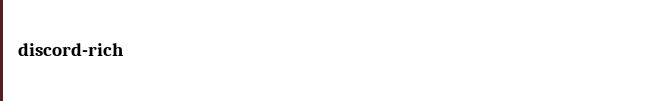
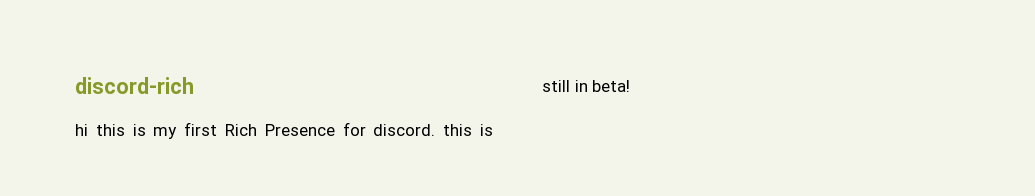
+ hi this is my first Rich Presence for discord. this is still in beta!

